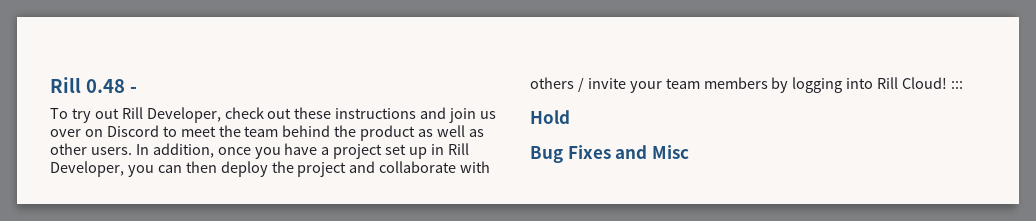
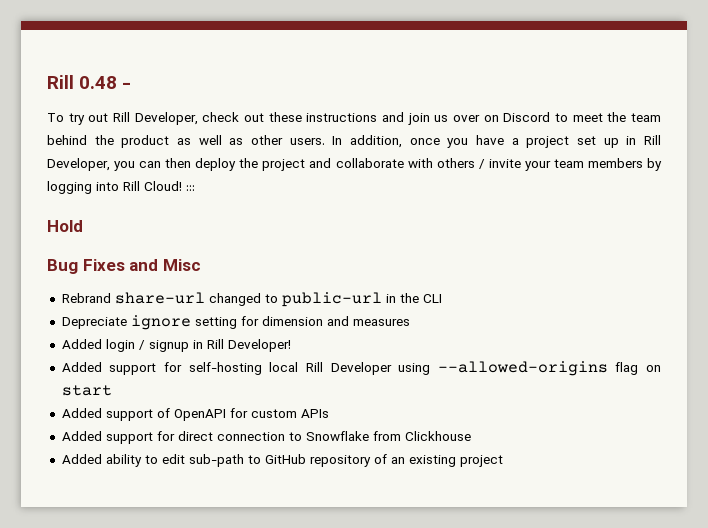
+ Rebrand share-url changed to public-url in the CLI
+ Depreciate ignore setting for dimension and measures
+ Added login / signup in Rill Developer!
+ Added support for self-hosting local Rill Developer using --allowed-origins flag on start
+ Added support of OpenAPI for custom APIs
+ Added support for direct connection to Snowflake from Clickhouse
+ Added ability to edit sub-path to GitHub repository of an existing project

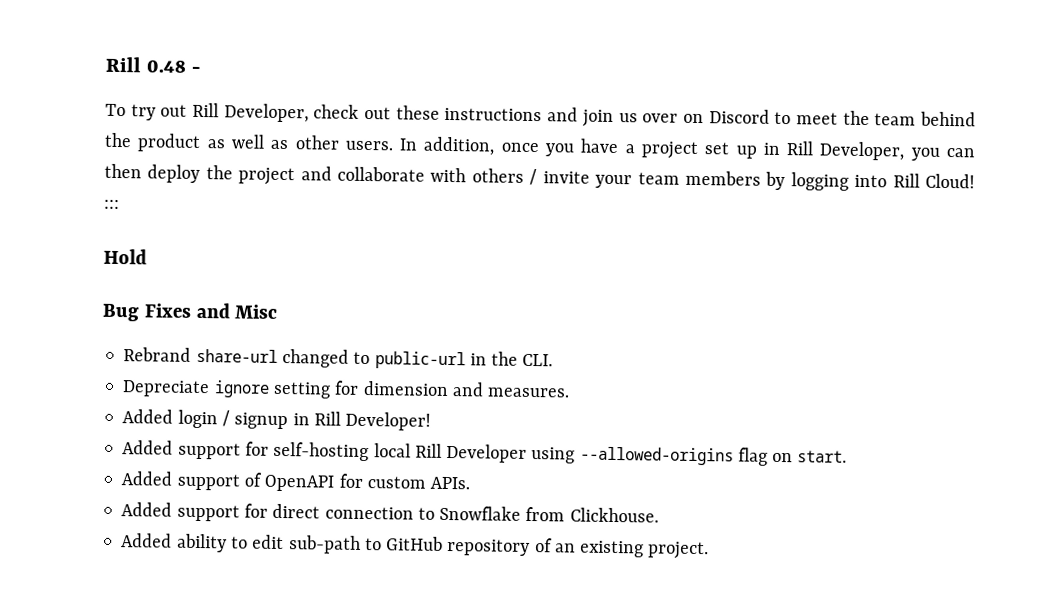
- Rebrand share-url changed to public-url in the CLI
+ Rebrand share-url changed to public-url in the CLI.
- Depreciate ignore setting for dimension and measures
+ Depreciate ignore setting for dimension and measures.
- Added support for self-hosting local Rill Developer using --allowed-origins flag on start
+ Added support for self-hosting local Rill Developer using --allowed-origins flag on start.
- Added support of OpenAPI for custom APIs
+ Added support of OpenAPI for custom APIs.
- Added support for direct connection to Snowflake from Clickhouse
+ Added support for direct connection to Snowflake from Clickhouse.
- Added ability to edit sub-path to GitHub repository of an existing project
+ Added ability to edit sub-path to GitHub repository of an existing project.

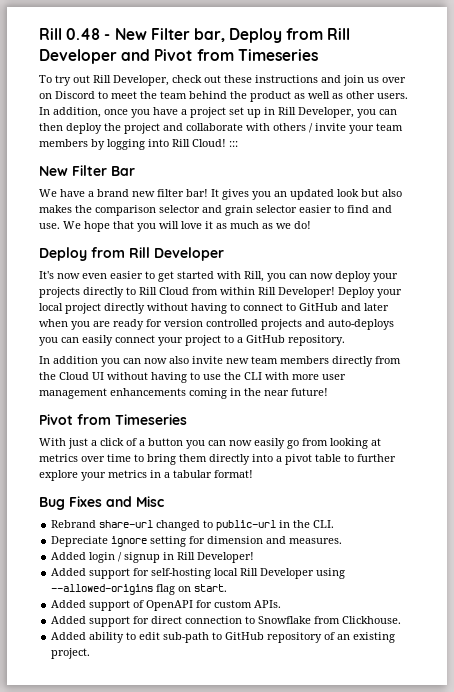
- Rill 0.48 -
+ Rill 0.48 - New Filter bar, Deploy from Rill Developer and Pivot from Timeseries
- Hold
+ New Filter Bar
+ We have a brand new filter bar! It gives you an updated look but also makes the comparison selector and grain selector easier to find and use. We hope that you will love it as much as we do!
+ Deploy from Rill Developer
+ It's now even easier to get started with Rill, you can now deploy your projects directly to Rill Cloud from within Rill Developer! Deploy your local project directly without having to connect to GitHub and later when you are ready for version controlled projects and auto-deploys you can easily connect your project to a GitHub repository.
+ In addition you can now also invite new team members directly from the Cloud UI without having to use the CLI with more user management enhancements coming in the near future!
+ Pivot from Timeseries
+ With just a click of a button you can now easily go from looking at metrics over time to bring them directly into a pivot table to further explore your metrics in a tabular format!

